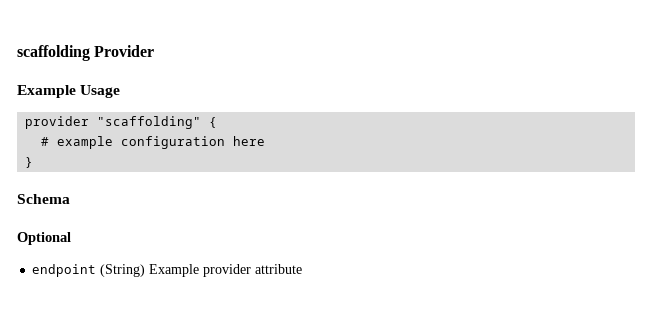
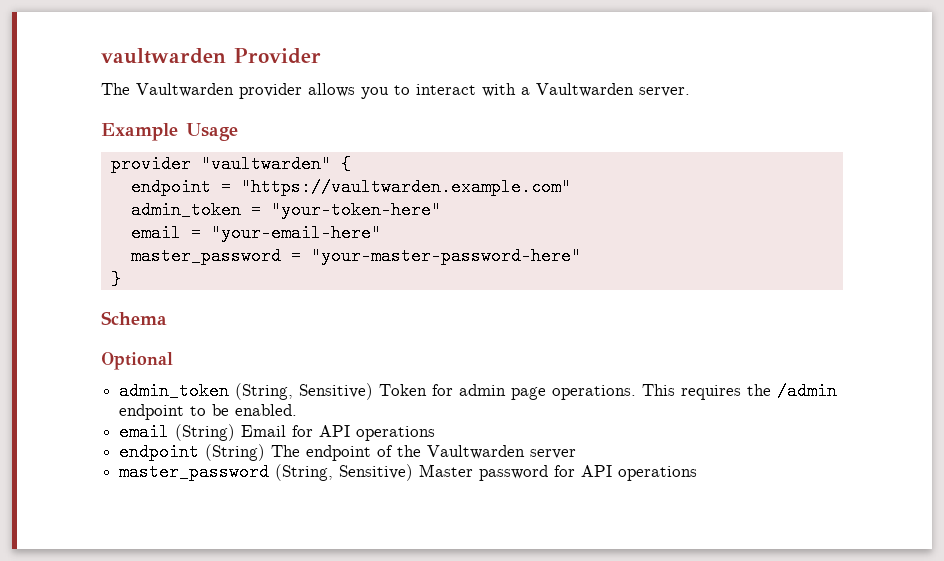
- scaffolding Provider
+ vaultwarden Provider
+ The Vaultwarden provider allows you to interact with a Vaultwarden server.
- provider "scaffolding" {
+ provider "vaultwarden" {
- # example configuration here
+ endpoint = "https://vaultwarden.example.com"
+ admin_token = "your-token-here"
+ email = "your-email-here"
+ master_password = "your-master-password-here"
  }
  Schema
  Optional
- endpoint (String) Example provider attribute
+ admin_token (String, Sensitive) Token for admin page operations. This requires the /admin endpoint to be enabled.
+ email (String) Email for API operations
+ endpoint (String) The endpoint of the Vaultwarden server
+ master_password (String, Sensitive) Master password for API operations

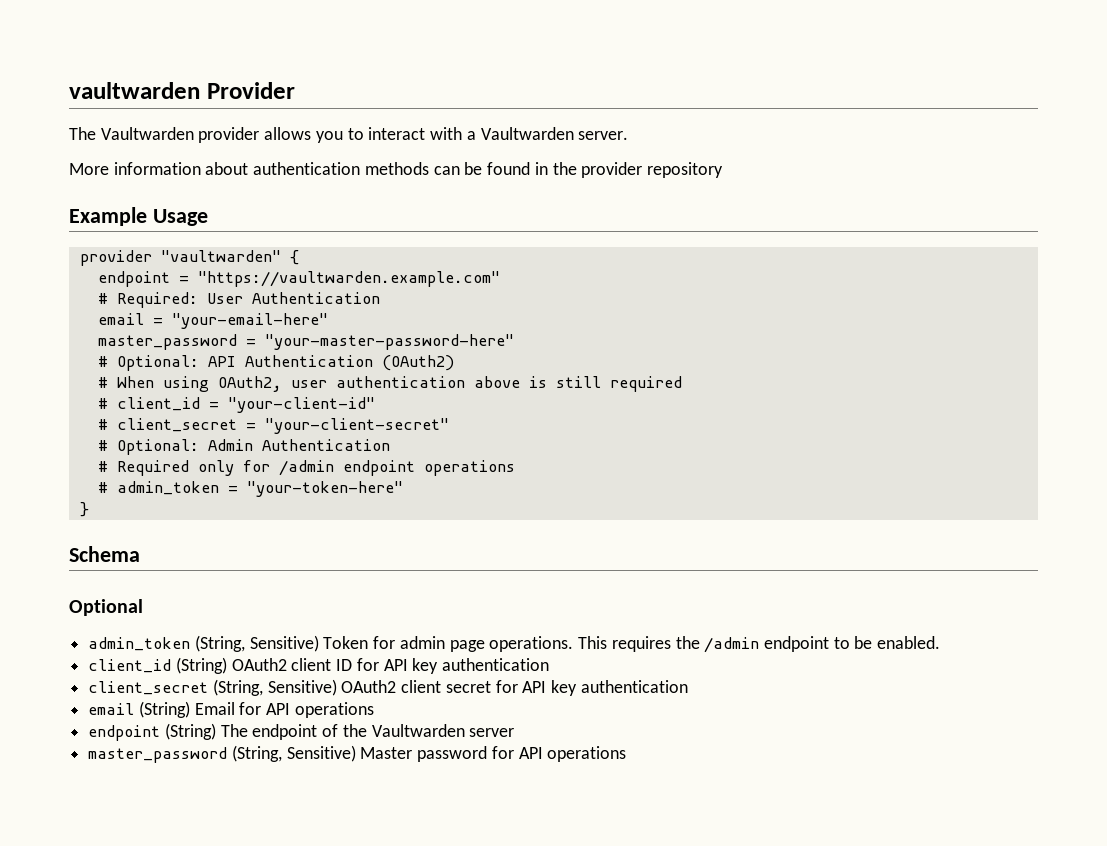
+ More information about authentication methods can be found in the provider repository
- admin_token = "your-token-here"
+ # Required: User Authentication
+ # Optional: API Authentication (OAuth2)
+ # When using OAuth2, user authentication above is still required
+ # client_id = "your-client-id"
+ # client_secret = "your-client-secret"
+ # Optional: Admin Authentication
+ # Required only for /admin endpoint operations
+ # admin_token = "your-token-here"
+ client_id (String) OAuth2 client ID for API key authentication
+ client_secret (String, Sensitive) OAuth2 client secret for API key authentication

